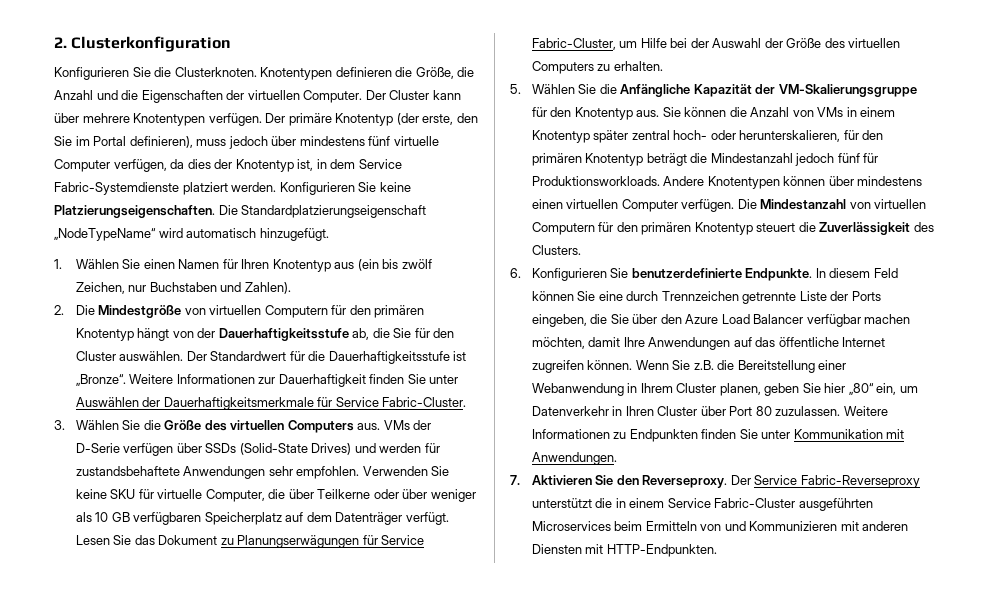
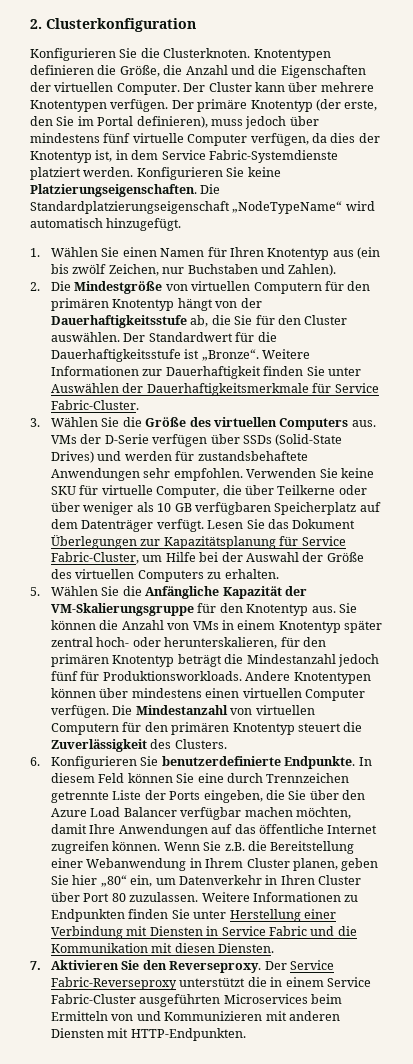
- Lesen Sie das Dokument zu Planungserwägungen für Service Fabric-Cluster, um Hilfe bei der Auswahl der Größe des virtuellen Computers zu erhalten.
+ Lesen Sie das Dokument Überlegungen zur Kapazitätsplanung für Service Fabric-Cluster, um Hilfe bei der Auswahl der Größe des virtuellen Computers zu erhalten.
- Weitere Informationen zu Endpunkten finden Sie unter Kommunikation mit Anwendungen.
+ Weitere Informationen zu Endpunkten finden Sie unter Herstellung einer Verbindung mit Diensten in Service Fabric und die Kommunikation mit diesen Diensten.

